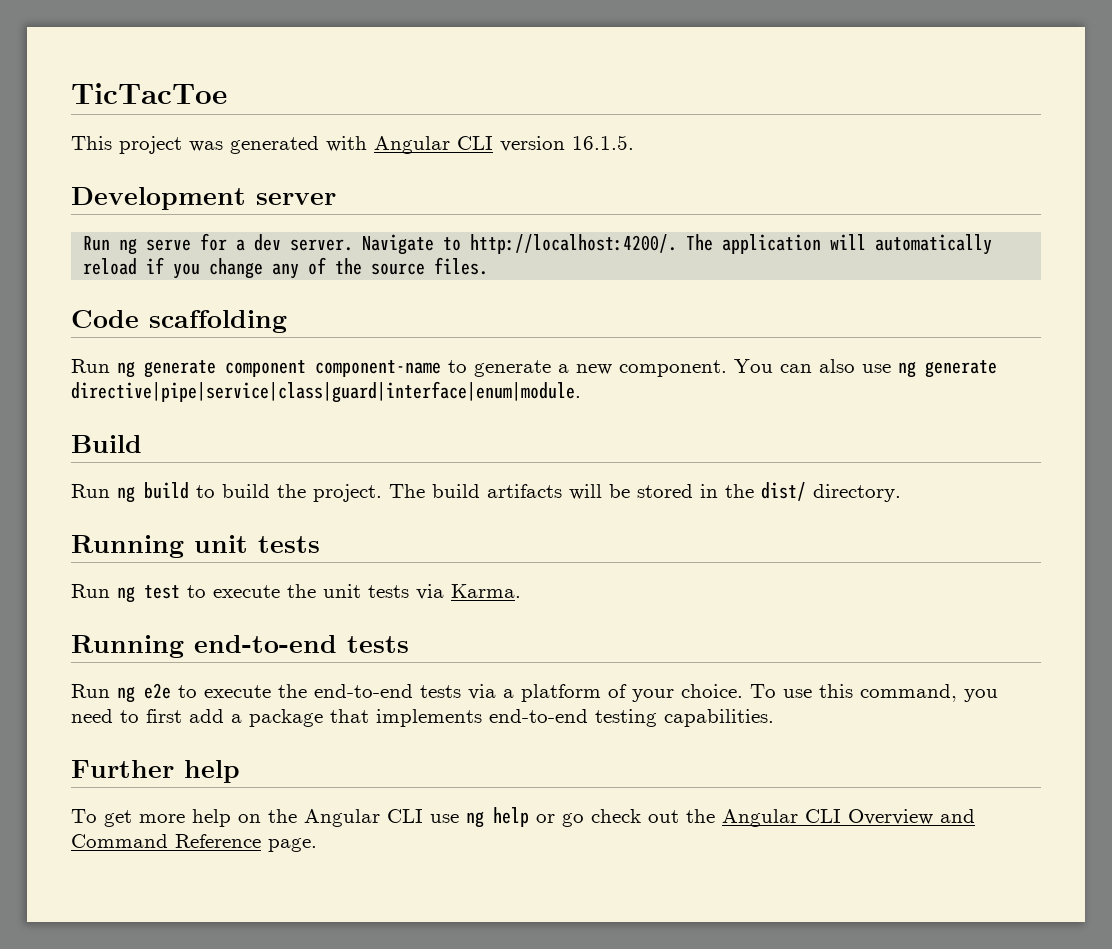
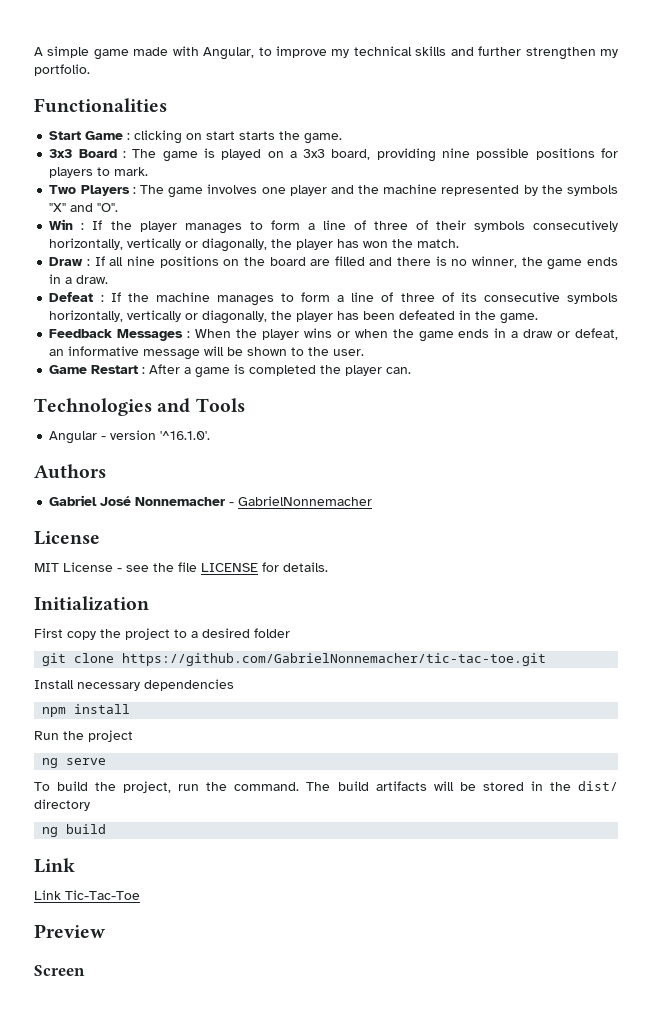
- TicTacToe
- This project was generated with Angular CLI version 16.1.5.
- Development server
- Run ng serve for a dev server. Navigate to http://localhost:4200/. The application will automatically reload if you change any of the source files.
- Code scaffolding
- Run ng generate component component-name to generate a new component. You can also use ng generate directive|pipe|service|class|guard|interface|enum|module.
- Build
- Run ng build to build the project.
+ A simple game made with Angular, to improve my technical skills and further strengthen my portfolio.
+ Functionalities
+ Start Game : clicking on start starts the game.
+ 3x3 Board : The game is played on a 3x3 board, providing nine possible positions for players to mark.
+ Two Players : The game involves one player and the machine represented by the symbols "X" and "O".
+ Win : If the player manages to form a line of three of their symbols consecutively horizontally, vertically or diagonally, the player has won the match.
+ Draw : If all nine positions on the board are filled and there is no winner, the game ends in a draw.
+ Defeat : If the machine manages to form a line of three of its consecutive symbols horizontally, vertically or diagonally, the player has been defeated in the game.
+ Feedback Messages : When the player wins or when the game ends in a draw or defeat, an informative message will be shown to the user.
+ Game Restart : After a game is completed the player can.
+ Technologies and Tools
+ Angular - version '^16.1.0'.
+ Authors
+ Gabriel José Nonnemacher - GabrielNonnemacher
+ License
+ MIT License - see the file LICENSE for details.
+ Initialization
+ First copy the project to a desired folder
+ git clone https://github.com/GabrielNonnemacher/tic-tac-toe.git
+ Install necessary dependencies
+ npm install
+ Run the project
+ ng serve
+ To build the project, run the command.
- The build artifacts will be stored in the dist/ directory.
- Running unit tests
- Run ng test to execute the unit tests via Karma.
- Running end-to-end tests
- Run ng e2e to execute the end-to-end tests via a platform of your choice. To use this command, you need to first add a package that implements end-to-end testing capabilities.
- Further help
- To get more help on the Angular CLI use ng help or go check out the Angular CLI Overview and Command Reference page.
+ The build artifacts will be stored in the dist/ directory
+ ng build
+ Link
+ Link Tic-Tac-Toe
+ Preview
+ Screen

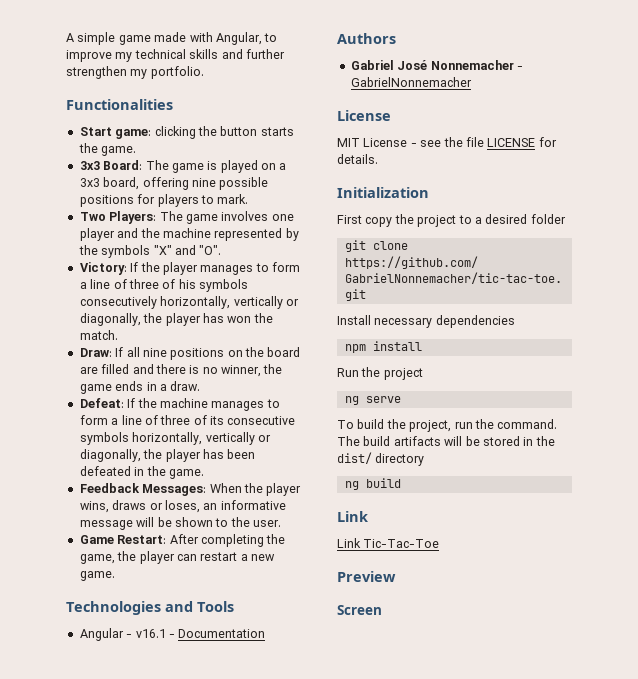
- Start Game : clicking on start starts the game.
+ Start game: clicking the button starts the game.
- 3x3 Board : The game is played on a 3x3 board, providing nine possible positions for players to mark.
+ 3x3 Board: The game is played on a 3x3 board, offering nine possible positions for players to mark.
- Two Players : The game involves one player and the machine represented by the symbols "X" and "O".
+ Two Players: The game involves one player and the machine represented by the symbols "X" and "O".
- Win : If the player manages to form a line of three of their symbols consecutively horizontally, vertically or diagonally, the player has won the match.
+ Victory: If the player manages to form a line of three of his symbols consecutively horizontally, vertically or diagonally, the player has won the match.
- Draw : If all nine positions on the board are filled and there is no winner, the game ends in a draw.
+ Draw: If all nine positions on the board are filled and there is no winner, the game ends in a draw.
- Defeat : If the machine manages to form a line of three of its consecutive symbols horizontally, vertically or diagonally, the player has been defeated in the game.
+ Defeat: If the machine manages to form a line of three of its consecutive symbols horizontally, vertically or diagonally, the player has been defeated in the game.
- Feedback Messages : When the player wins or when the game ends in a draw or defeat, an informative message will be shown to the user.
+ Feedback Messages: When the player wins, draws or loses, an informative message will be shown to the user.
- Game Restart : After a game is completed the player can.
+ Game Restart: After completing the game, the player can restart a new game.
- Angular - version '^16.1.0'.
+ Angular - v16.1 - Documentation

